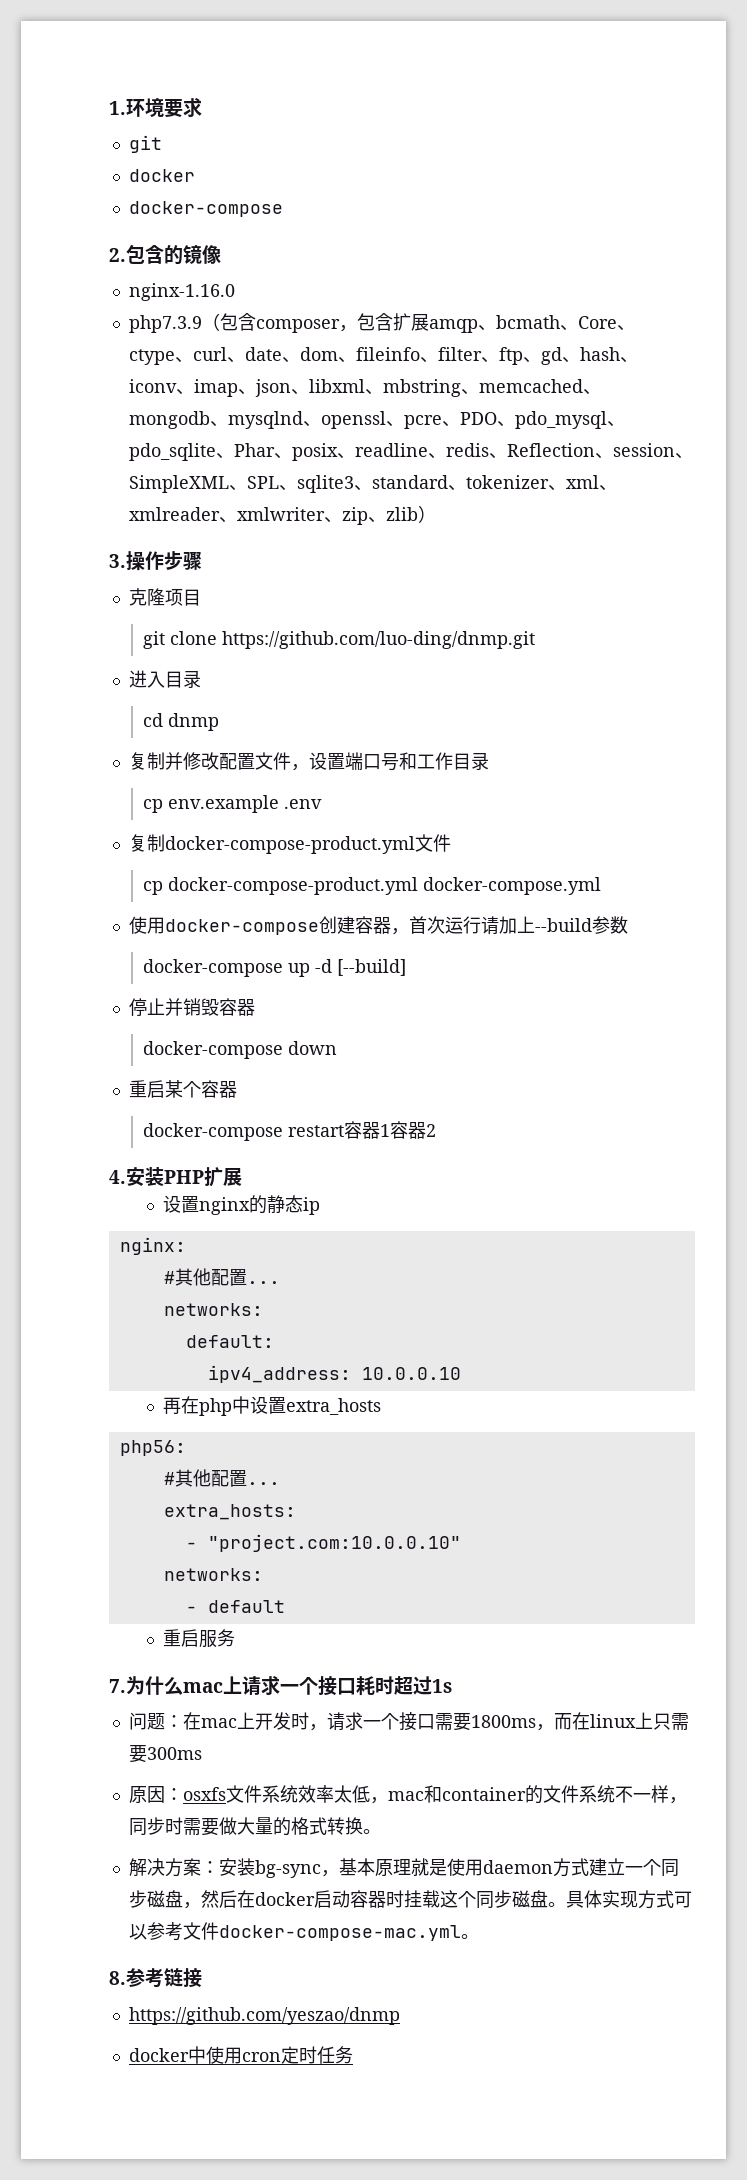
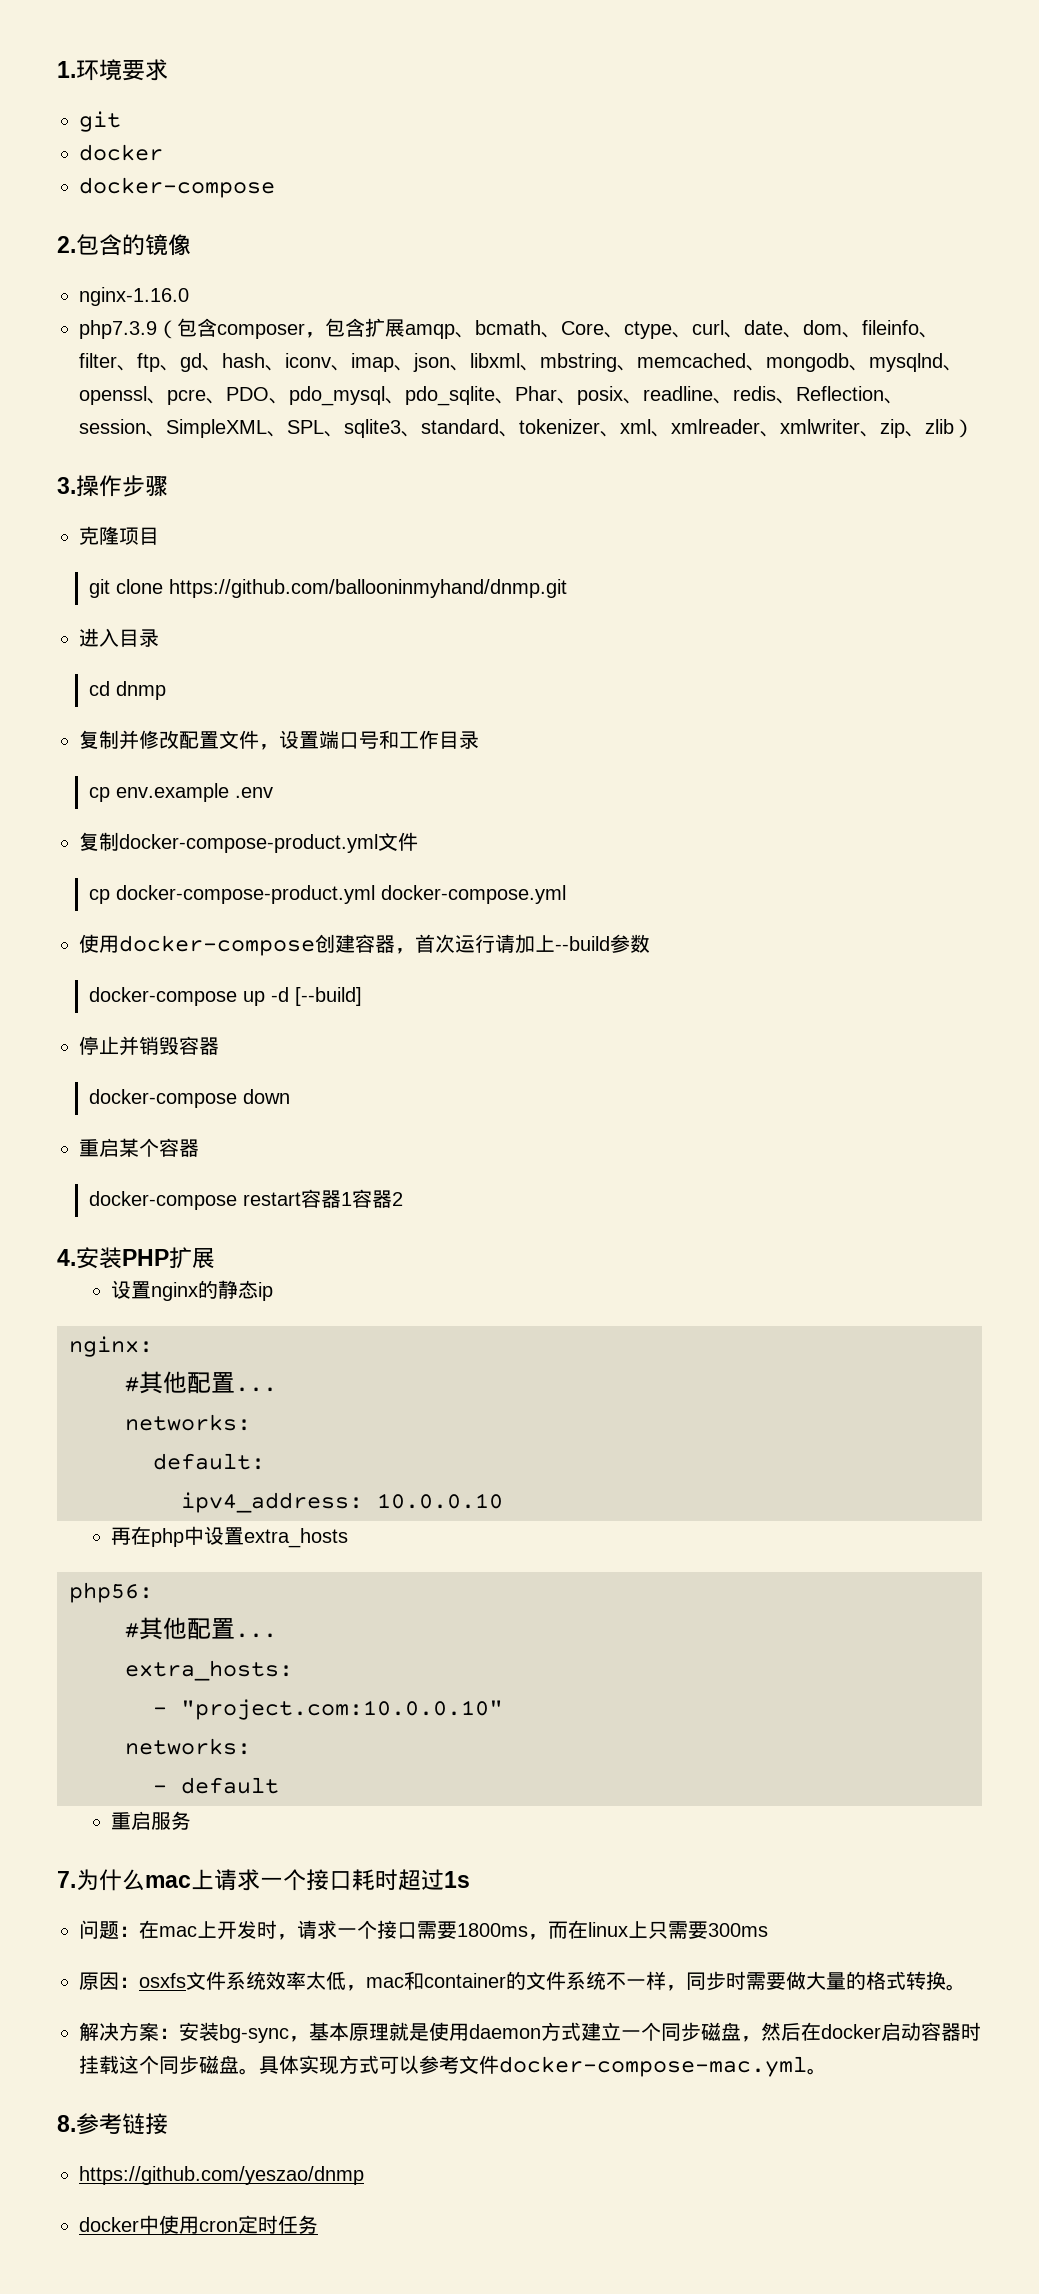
- git clone https://github.com/luo-ding/dnmp.git
+ git clone https://github.com/ballooninmyhand/dnmp.git

